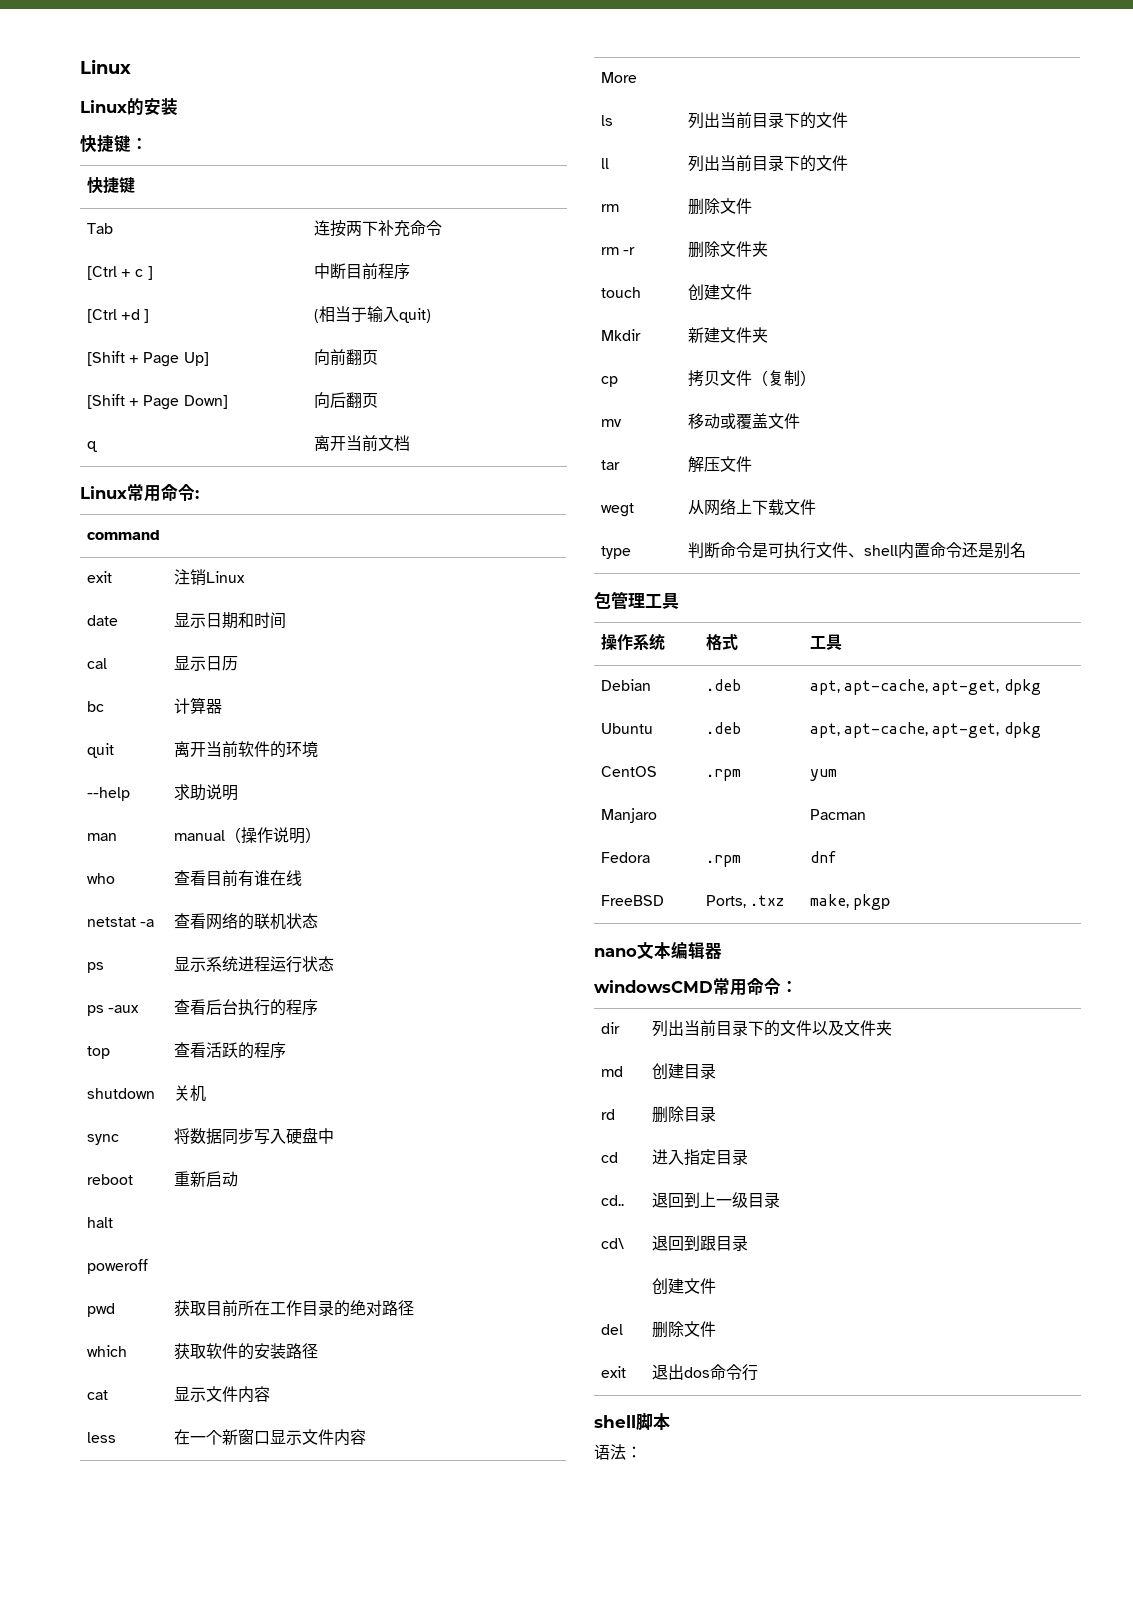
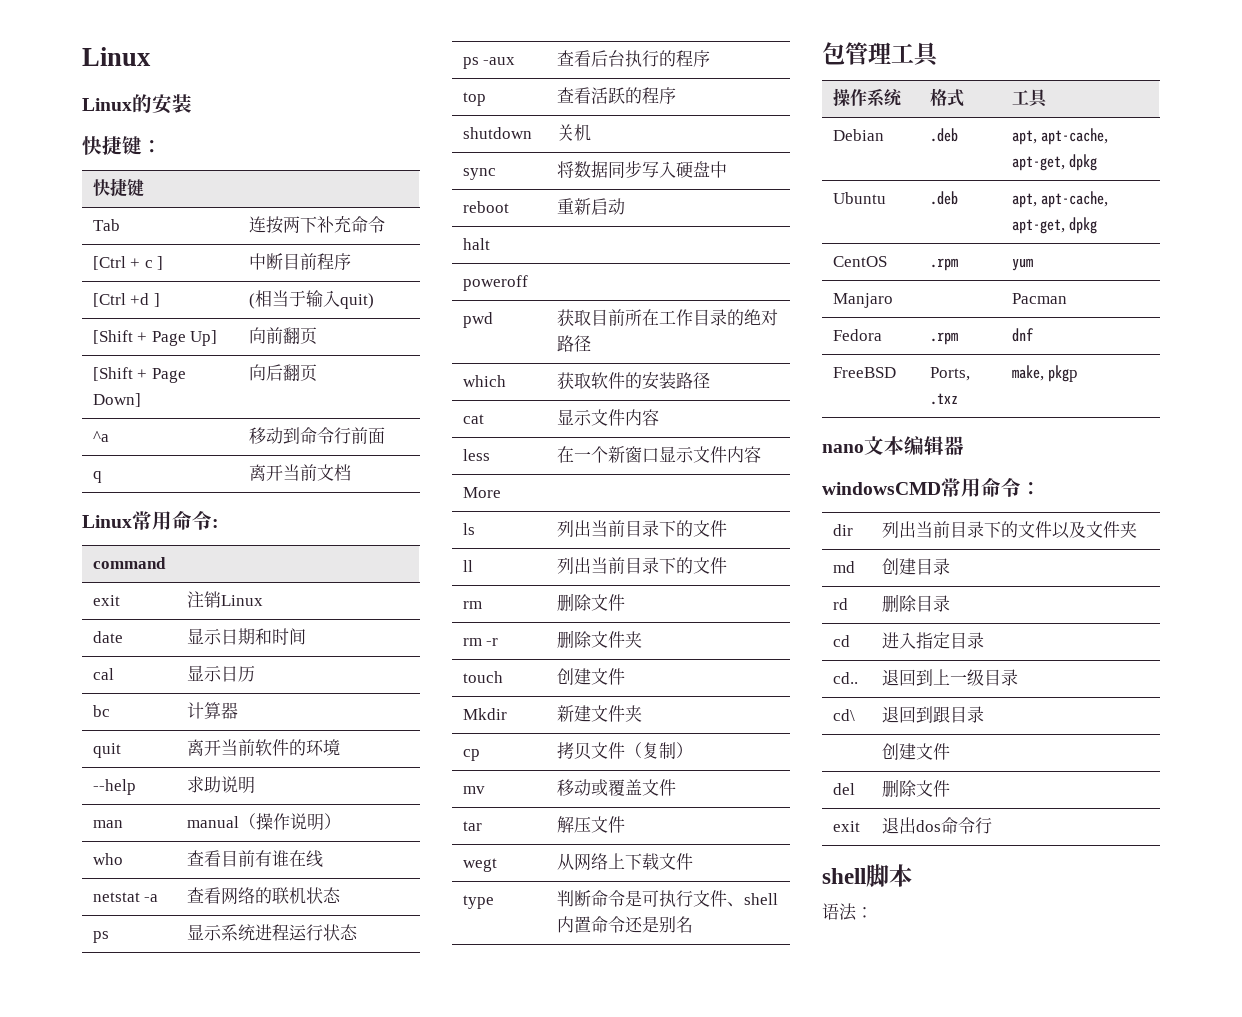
+ ^a | 移动到命令行前面

